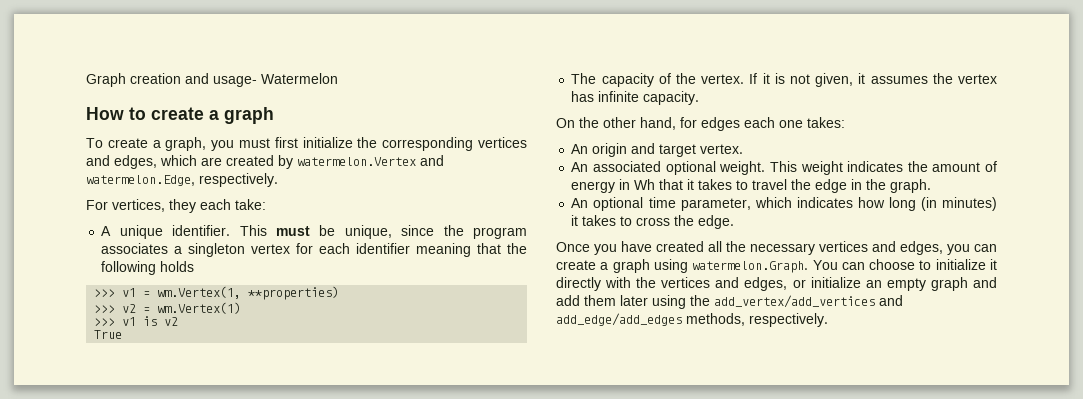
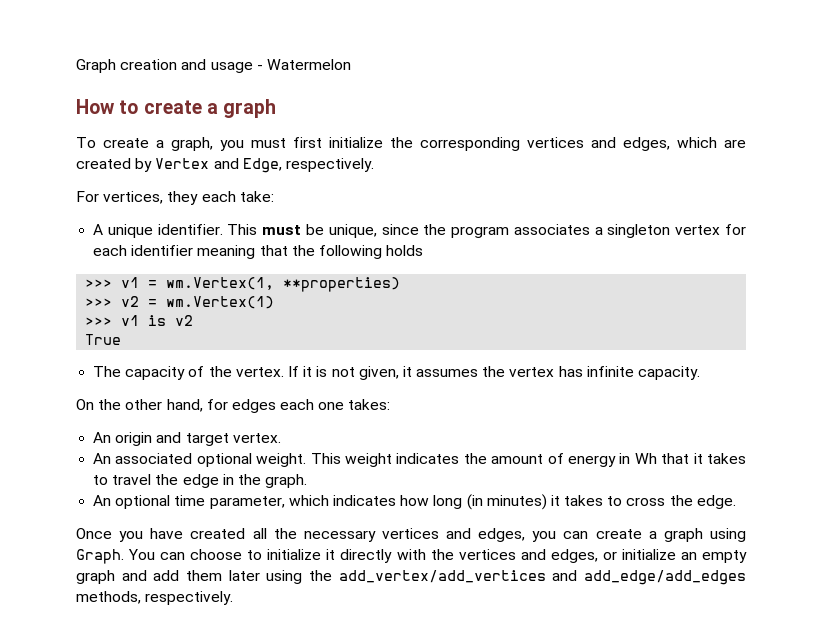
- Graph creation and usage- Watermelon
+ Graph creation and usage - Watermelon
- To create a graph, you must first initialize the corresponding vertices and edges, which are created by watermelon.Vertex and watermelon.Edge, respectively.
+ To create a graph, you must first initialize the corresponding vertices and edges, which are created by Vertex and Edge, respectively.
- Once you have created all the necessary vertices and edges, you can create a graph using watermelon.Graph. You can choose to initialize it directly with the vertices and edges, or initialize an empty graph and add them later using the add_vertex/add_vertices and add_edge/add_edges methods, respectively.
+ Once you have created all the necessary vertices and edges, you can create a graph using Graph. You can choose to initialize it directly with the vertices and edges, or initialize an empty graph and add them later using the add_vertex/add_vertices and add_edge/add_edges methods, respectively.

